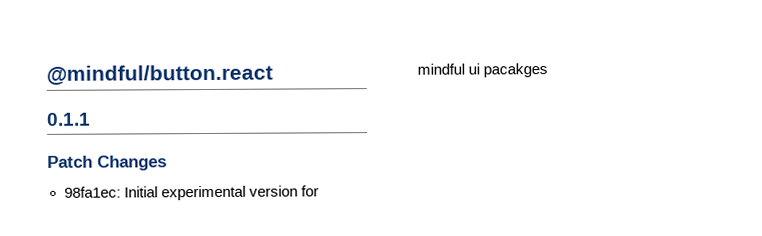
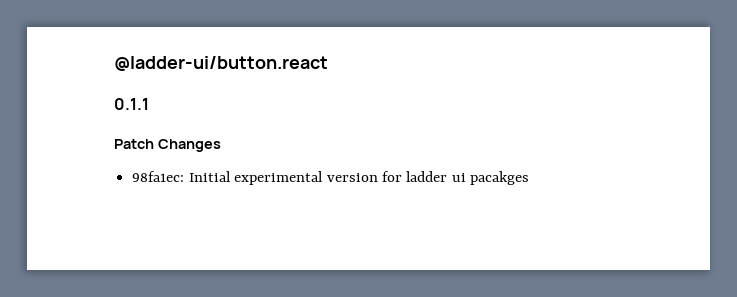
- @mindful/button.react
+ @ladder-ui/button.react
- 98fa1ec: Initial experimental version for mindful ui pacakges
+ 98fa1ec: Initial experimental version for ladder ui pacakges

